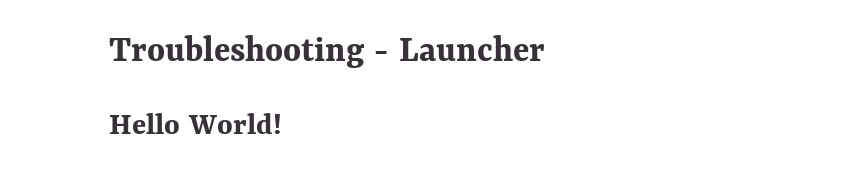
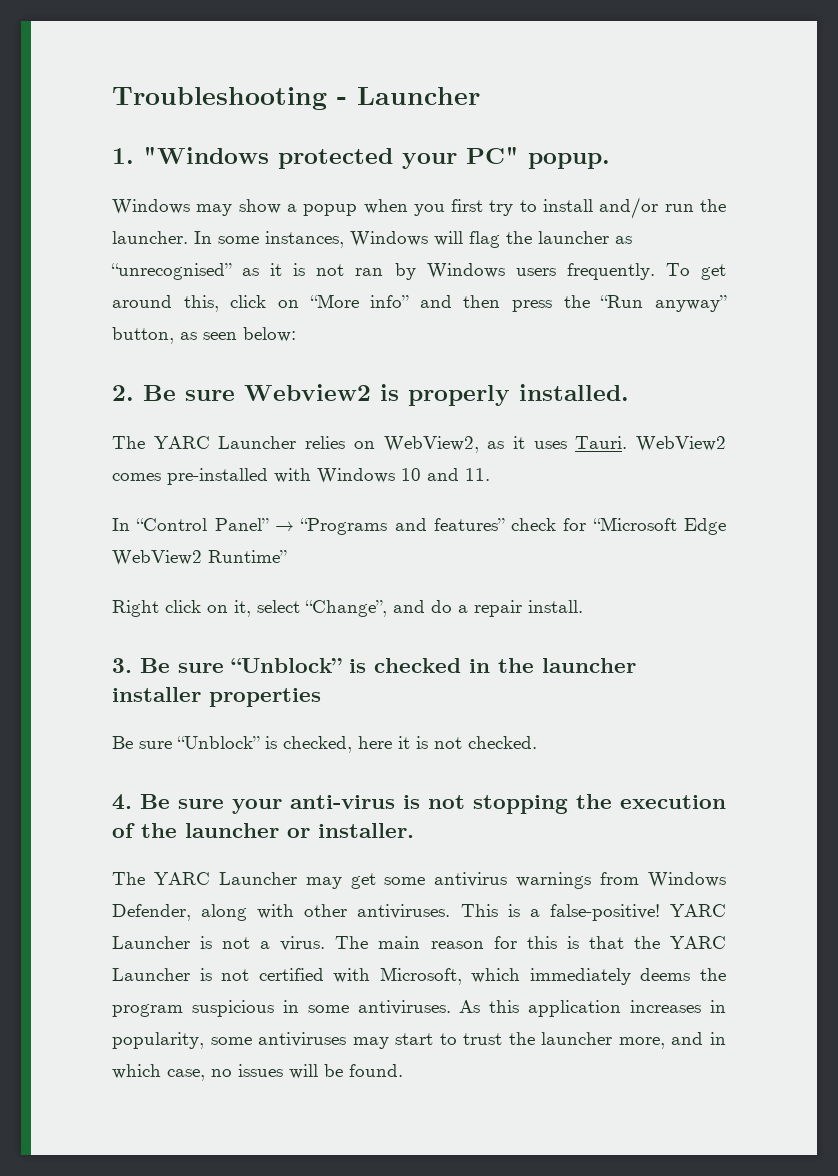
- Hello World!
+ 1. "Windows protected your PC" popup.
+ Windows may show a popup when you first try to install and/or run the launcher. In some instances, Windows will flag the launcher as “unrecognised” as it is not ran by Windows users frequently. To get around this, click on “More info” and then press the “Run anyway” button, as seen below:
+ 2. Be sure Webview2 is properly installed.
+ The YARC Launcher relies on WebView2, as it uses Tauri. WebView2 comes pre-installed with Windows 10 and 11.
+ In “Control Panel” → “Programs and features” check for “Microsoft Edge WebView2 Runtime”
+ Right click on it, select “Change”, and do a repair install.
+ 3. Be sure “Unblock” is checked in the launcher installer properties
+ Be sure “Unblock” is checked, here it is not checked.
+ 4. Be sure your anti-virus is not stopping the execution of the launcher or installer.
+ The YARC Launcher may get some antivirus warnings from Windows Defender, along with other antiviruses. This is a false-positive! YARC Launcher is not a virus. The main reason for this is that the YARC Launcher is not certified with Microsoft, which immediately deems the program suspicious in some antiviruses. As this application increases in popularity, some antiviruses may start to trust the launcher more, and in which case, no issues will be found.

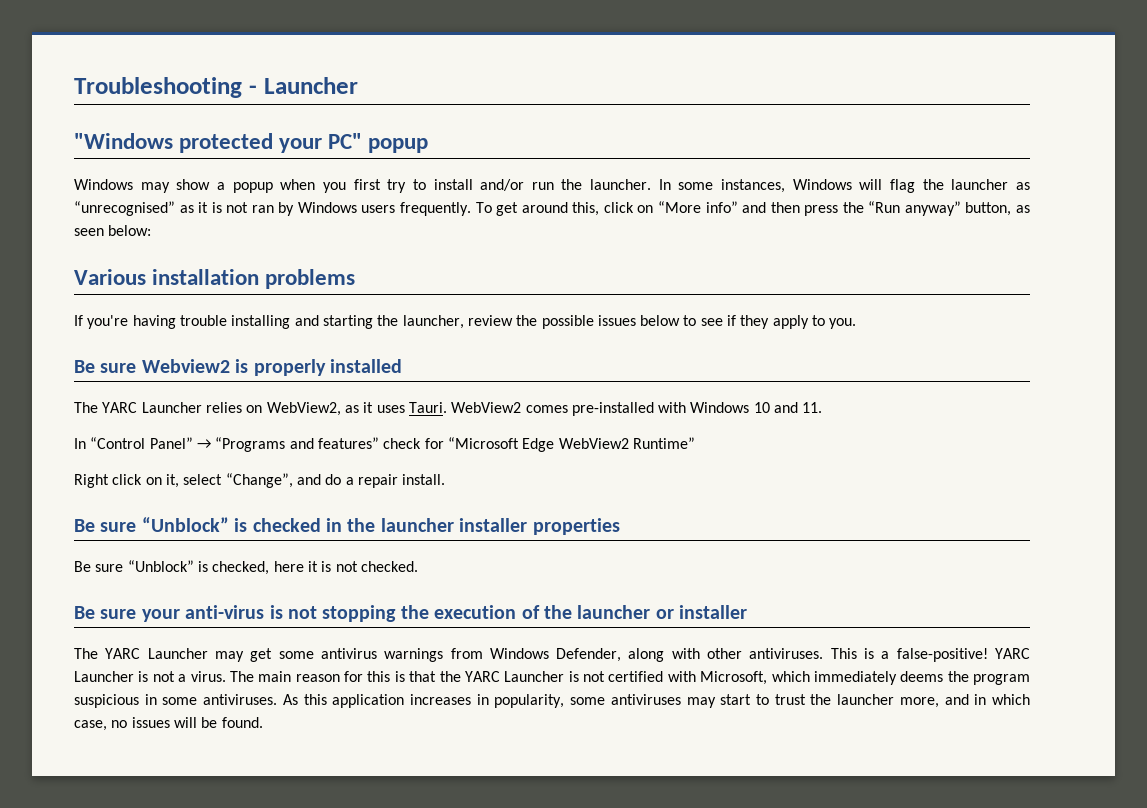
- 1. "Windows protected your PC" popup.
+ "Windows protected your PC" popup
- 2. Be sure Webview2 is properly installed.
+ Various installation problems
+ If you're having trouble installing and starting the launcher, review the possible issues below to see if they apply to you.
+ Be sure Webview2 is properly installed
- 3. Be sure “Unblock” is checked in the launcher installer properties
+ Be sure “Unblock” is checked in the launcher installer properties
- 4. Be sure your anti-virus is not stopping the execution of the launcher or installer.
+ Be sure your anti-virus is not stopping the execution of the launcher or installer

